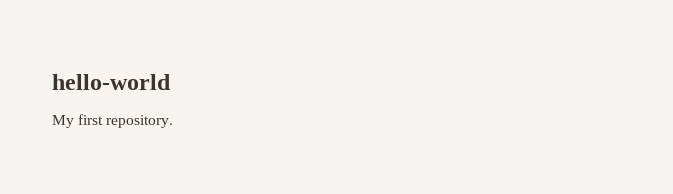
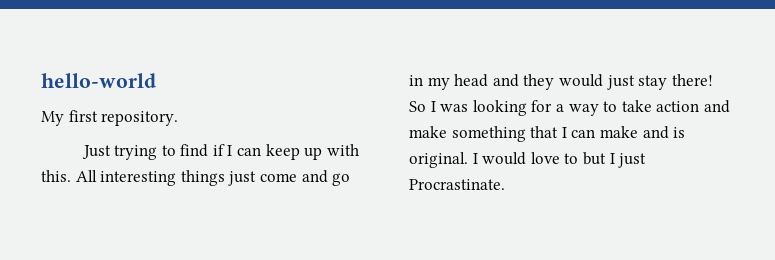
+ Just trying to find if I can keep up with this. All interesting things just come and go in my head and they would just stay there! So I was looking for a way to take action and make something that I can make and is original. I would love to but I just Procrastinate.

